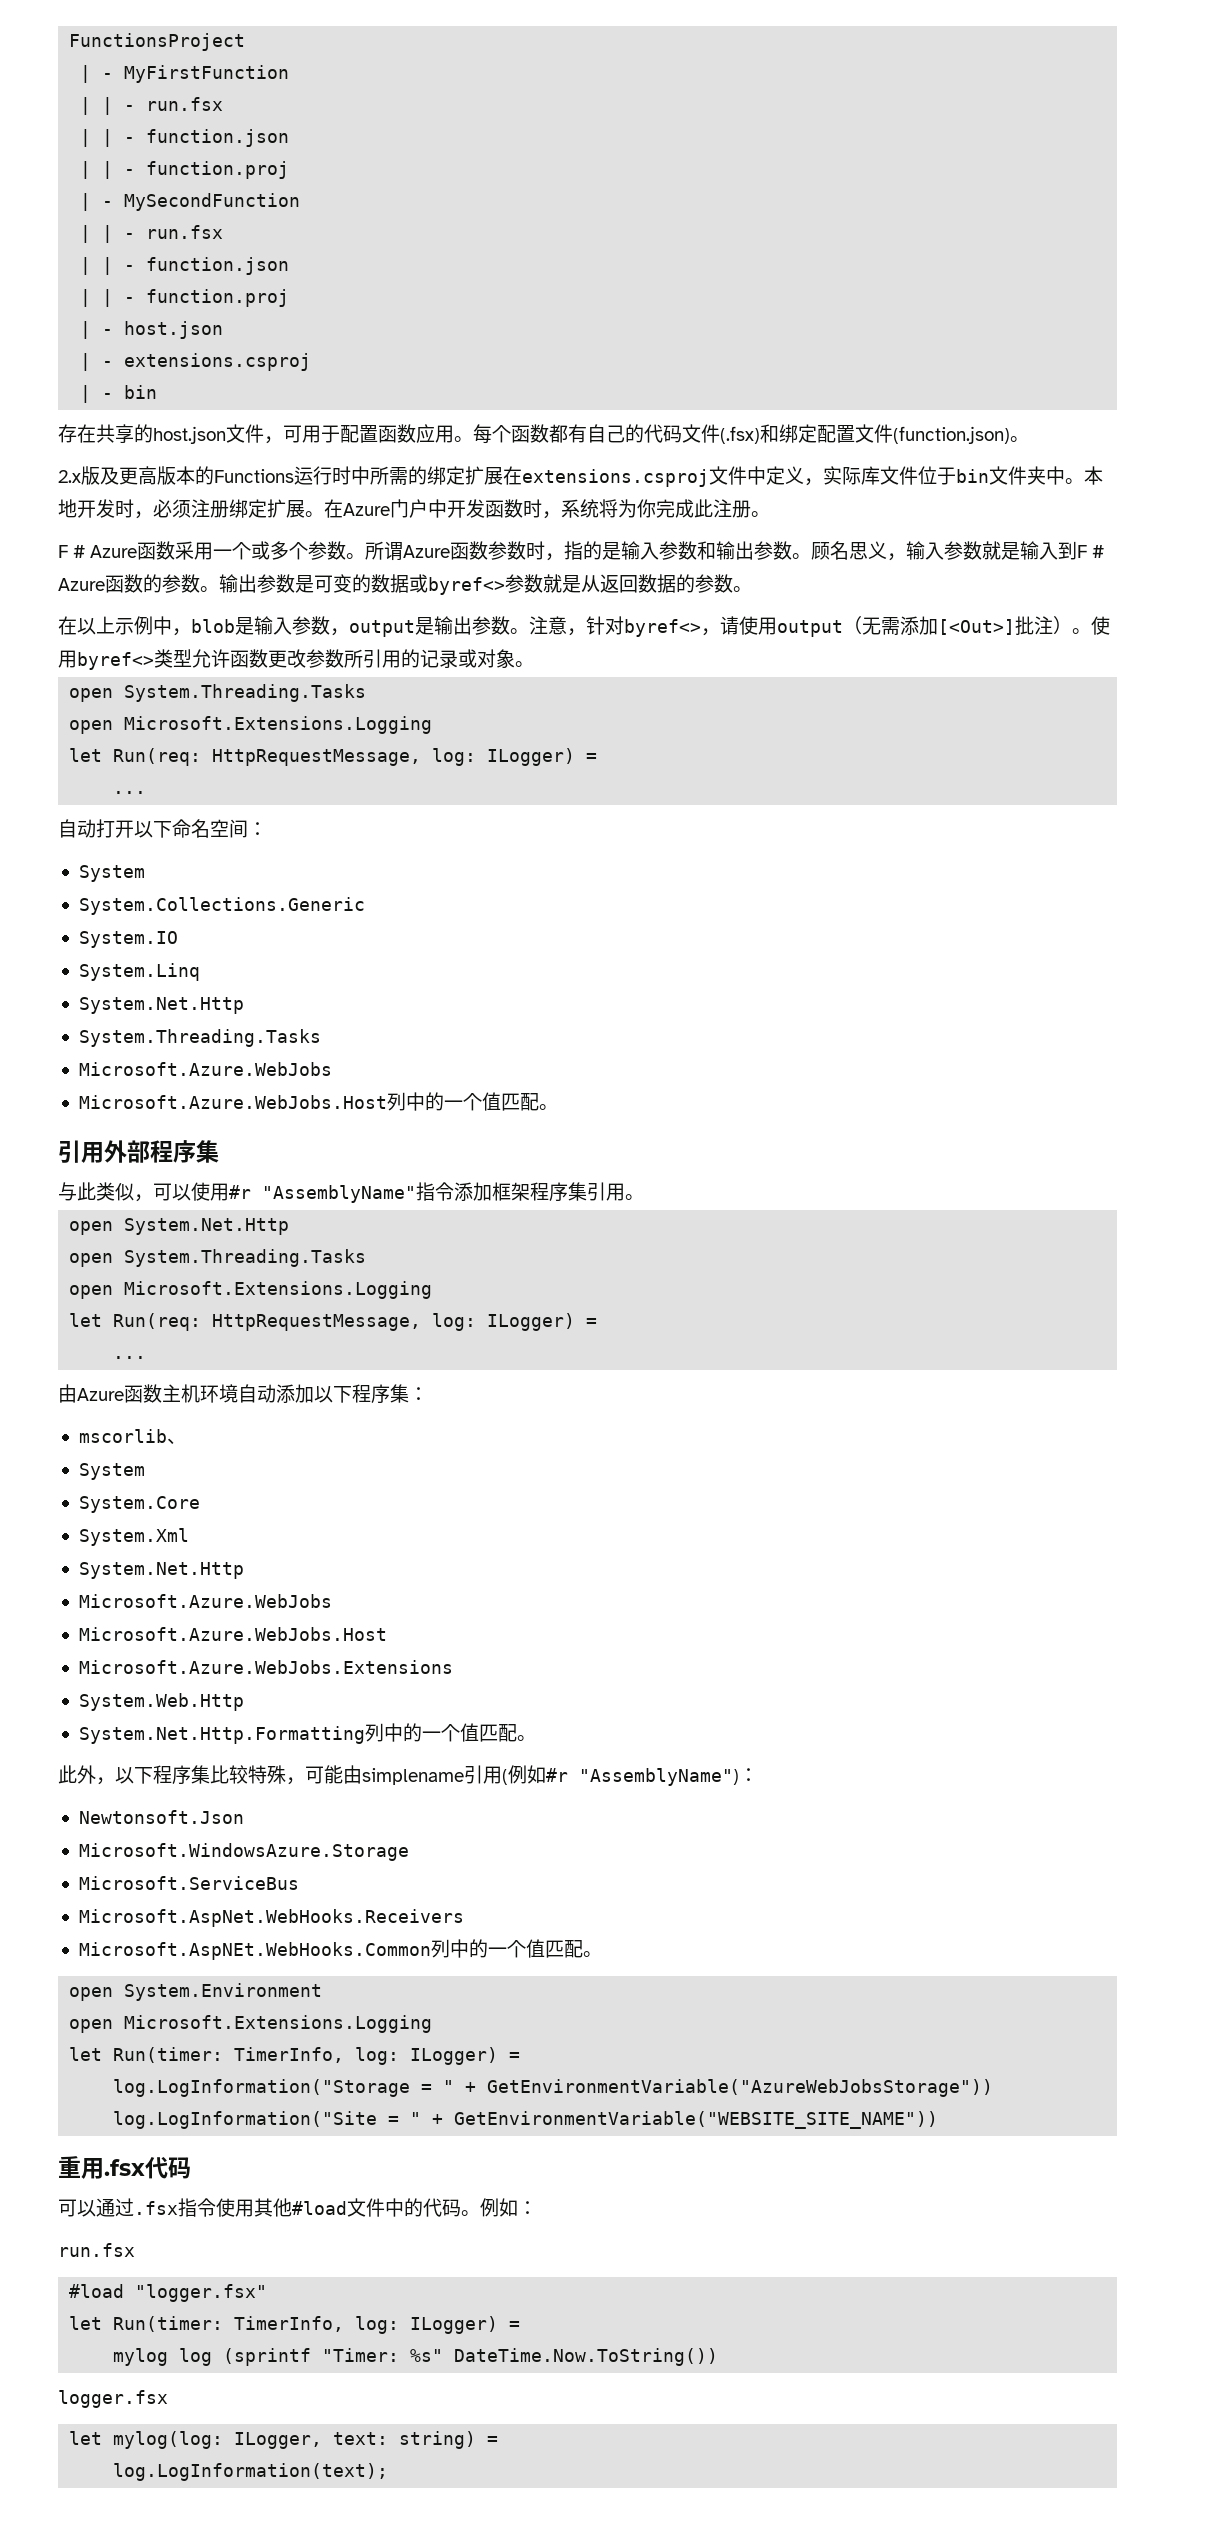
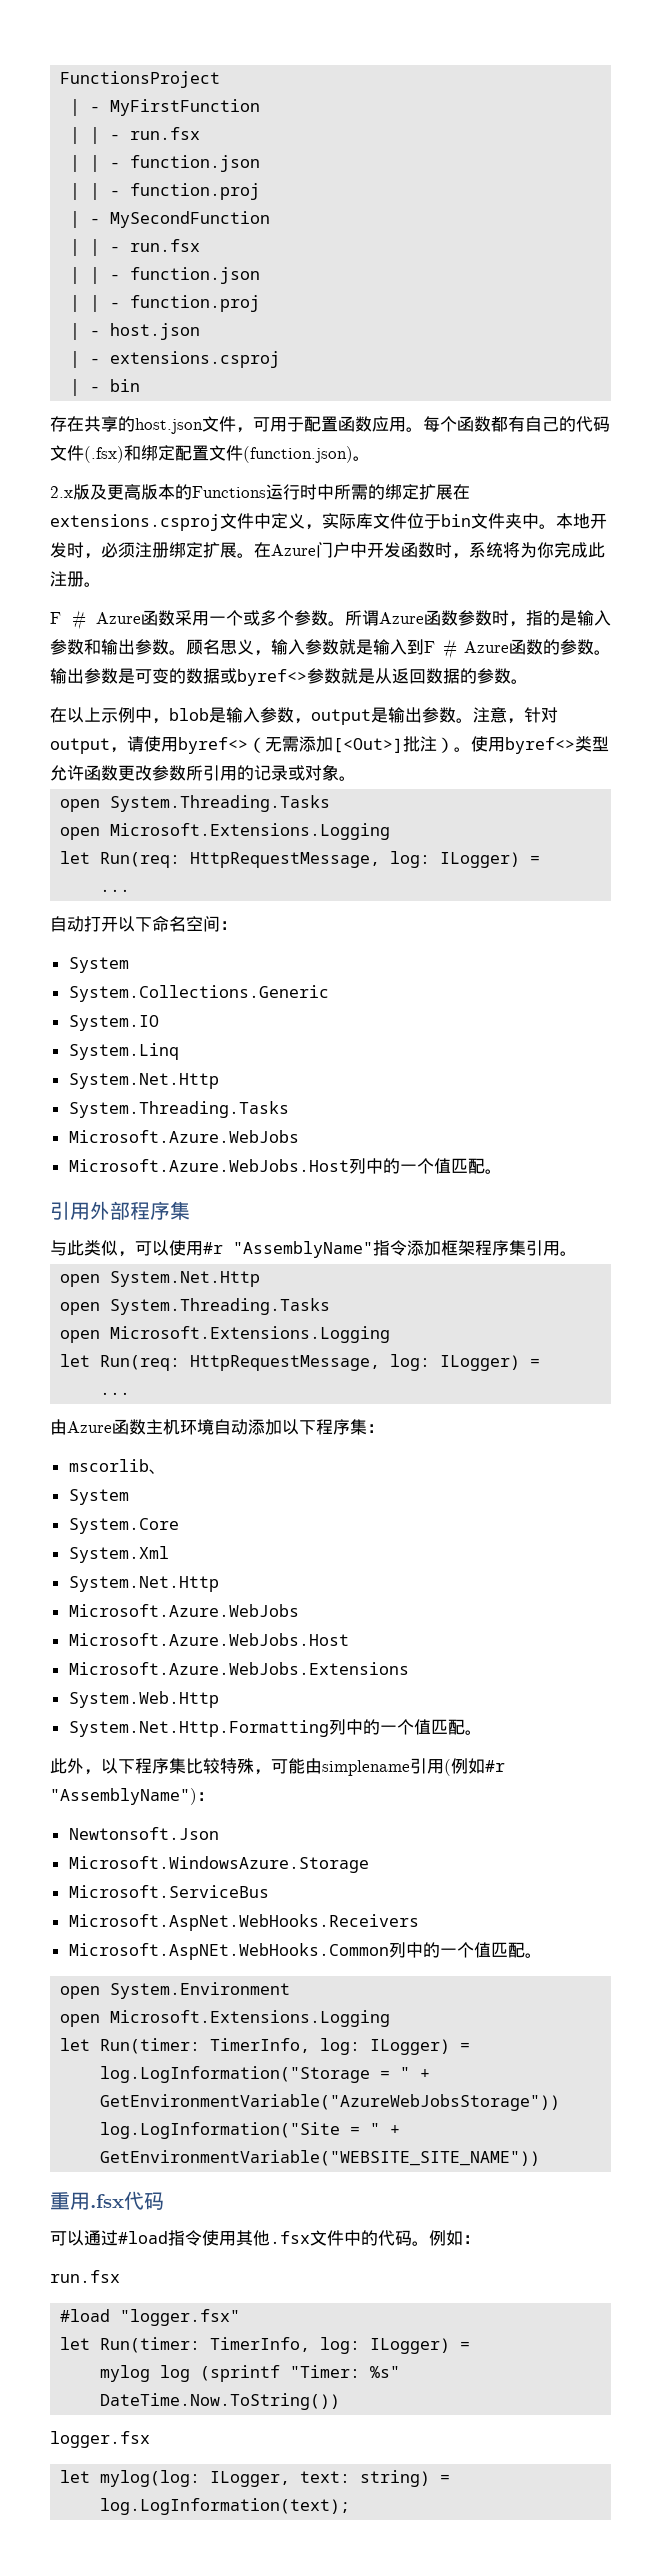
- 注意，针对byref<>，请使用output（无需添加[<Out>]批注）。
+ 注意，针对output，请使用byref<>（无需添加[<Out>]批注）。
- 可以通过.fsx指令使用其他#load文件中的代码。
+ 可以通过#load指令使用其他.fsx文件中的代码。

